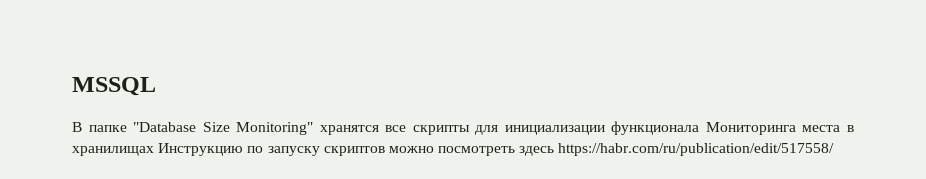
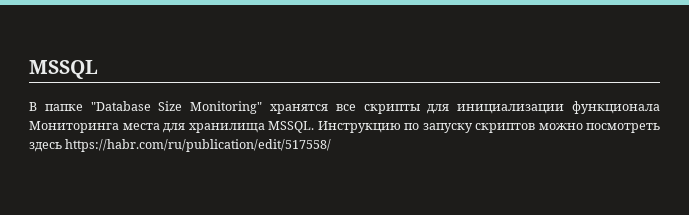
- В папке "Database Size Monitoring" хранятся все скрипты для инициализации функционала Мониторинга места в хранилищах Инструкцию по запуску скриптов можно посмотреть здесь https://habr.com/ru/publication/edit/517558/
+ В папке "Database Size Monitoring" хранятся все скрипты для инициализации функционала Мониторинга места для хранилища MSSQL. Инструкцию по запуску скриптов можно посмотреть здесь https://habr.com/ru/publication/edit/517558/

